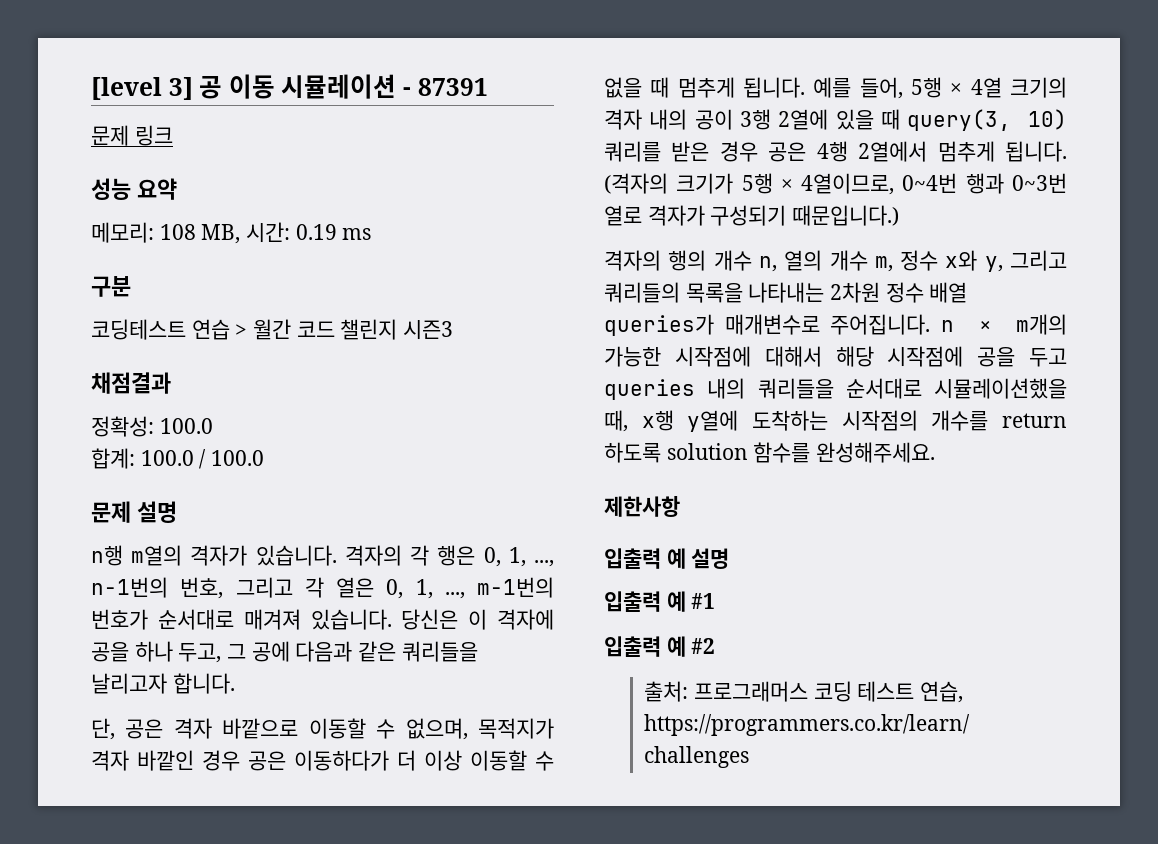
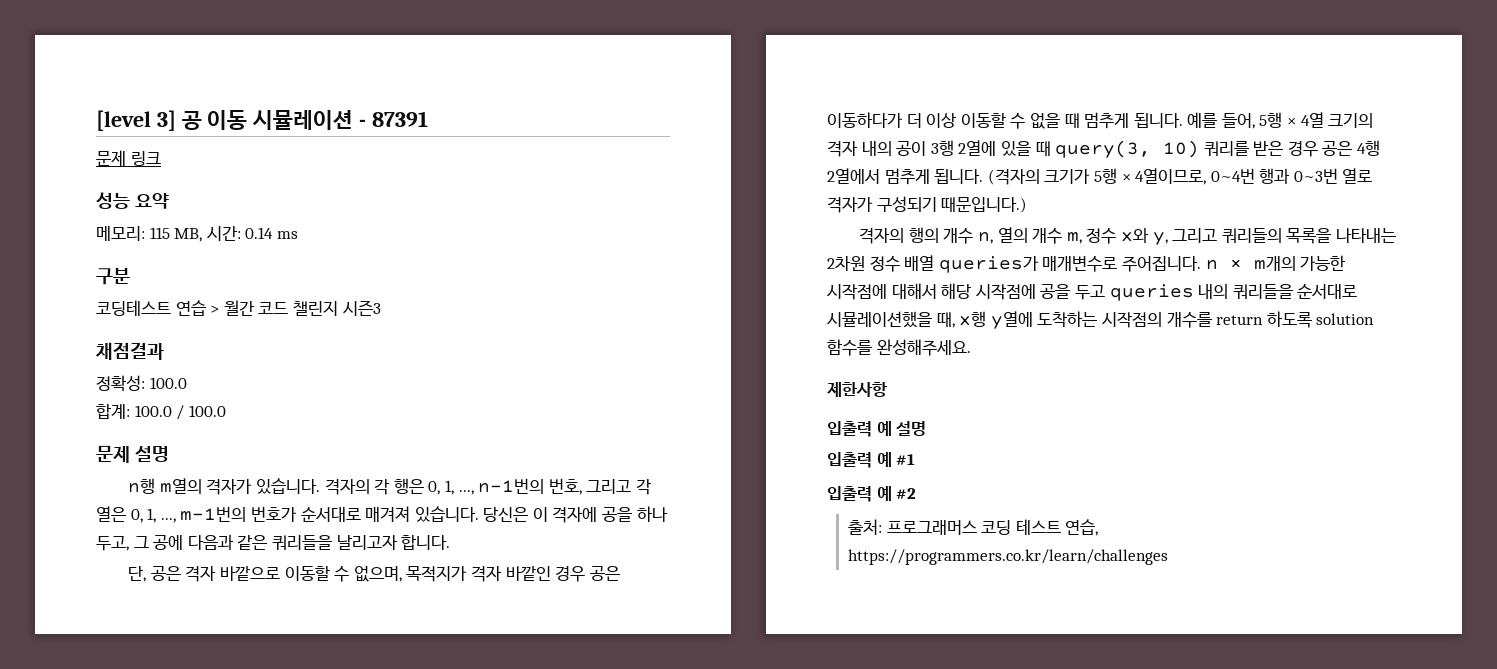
- 메모리: 108 MB, 시간: 0.19 ms
+ 메모리: 115 MB, 시간: 0.14 ms

